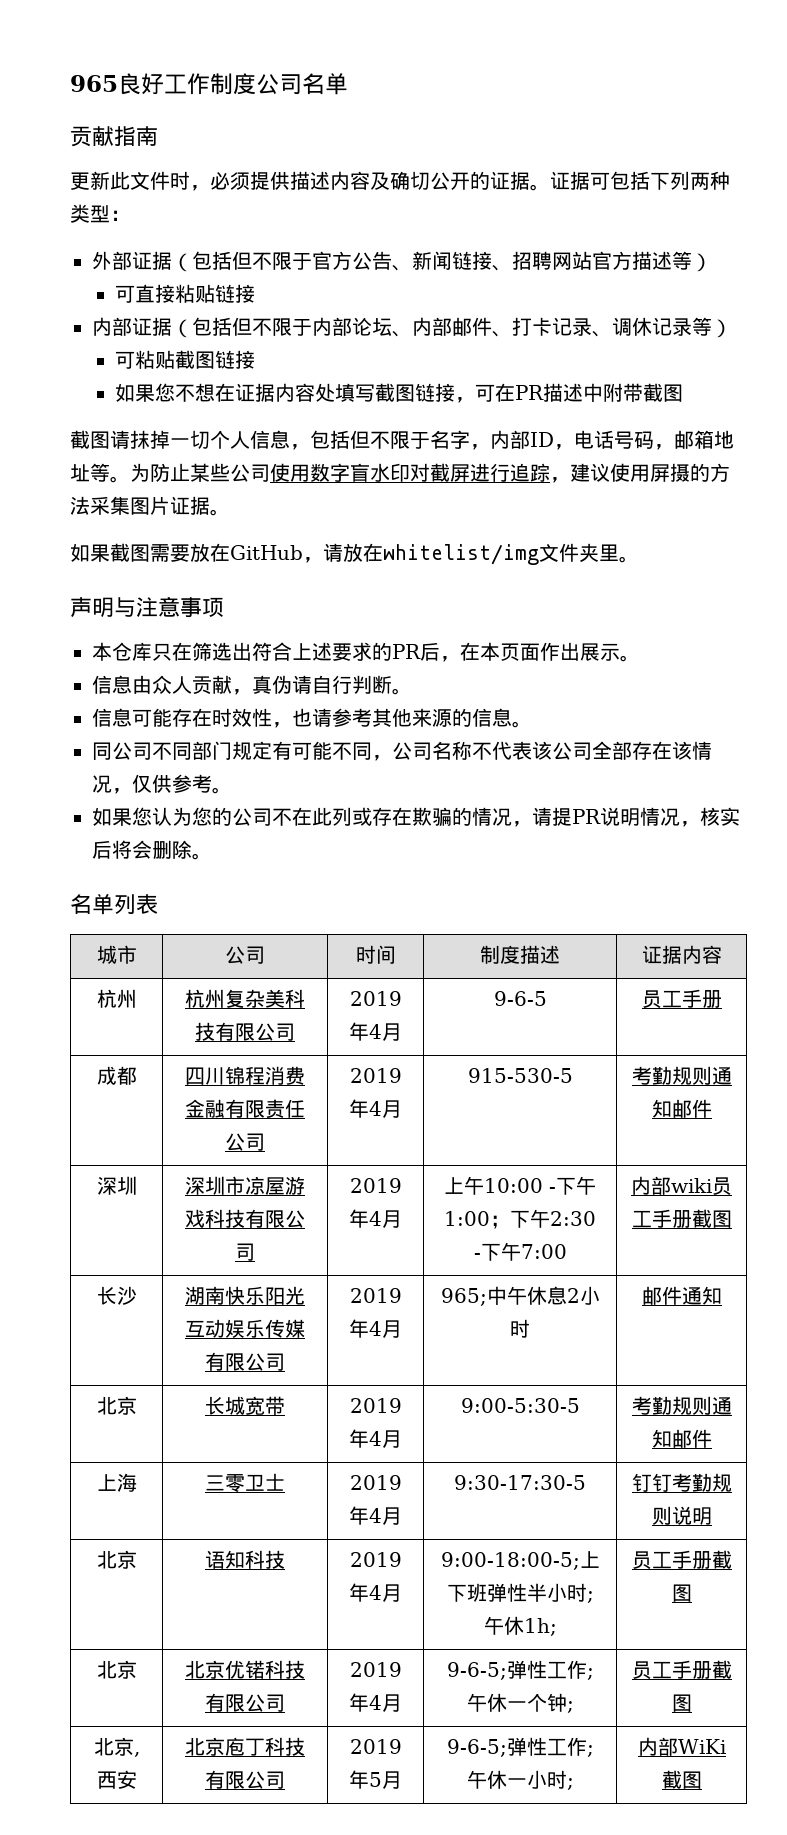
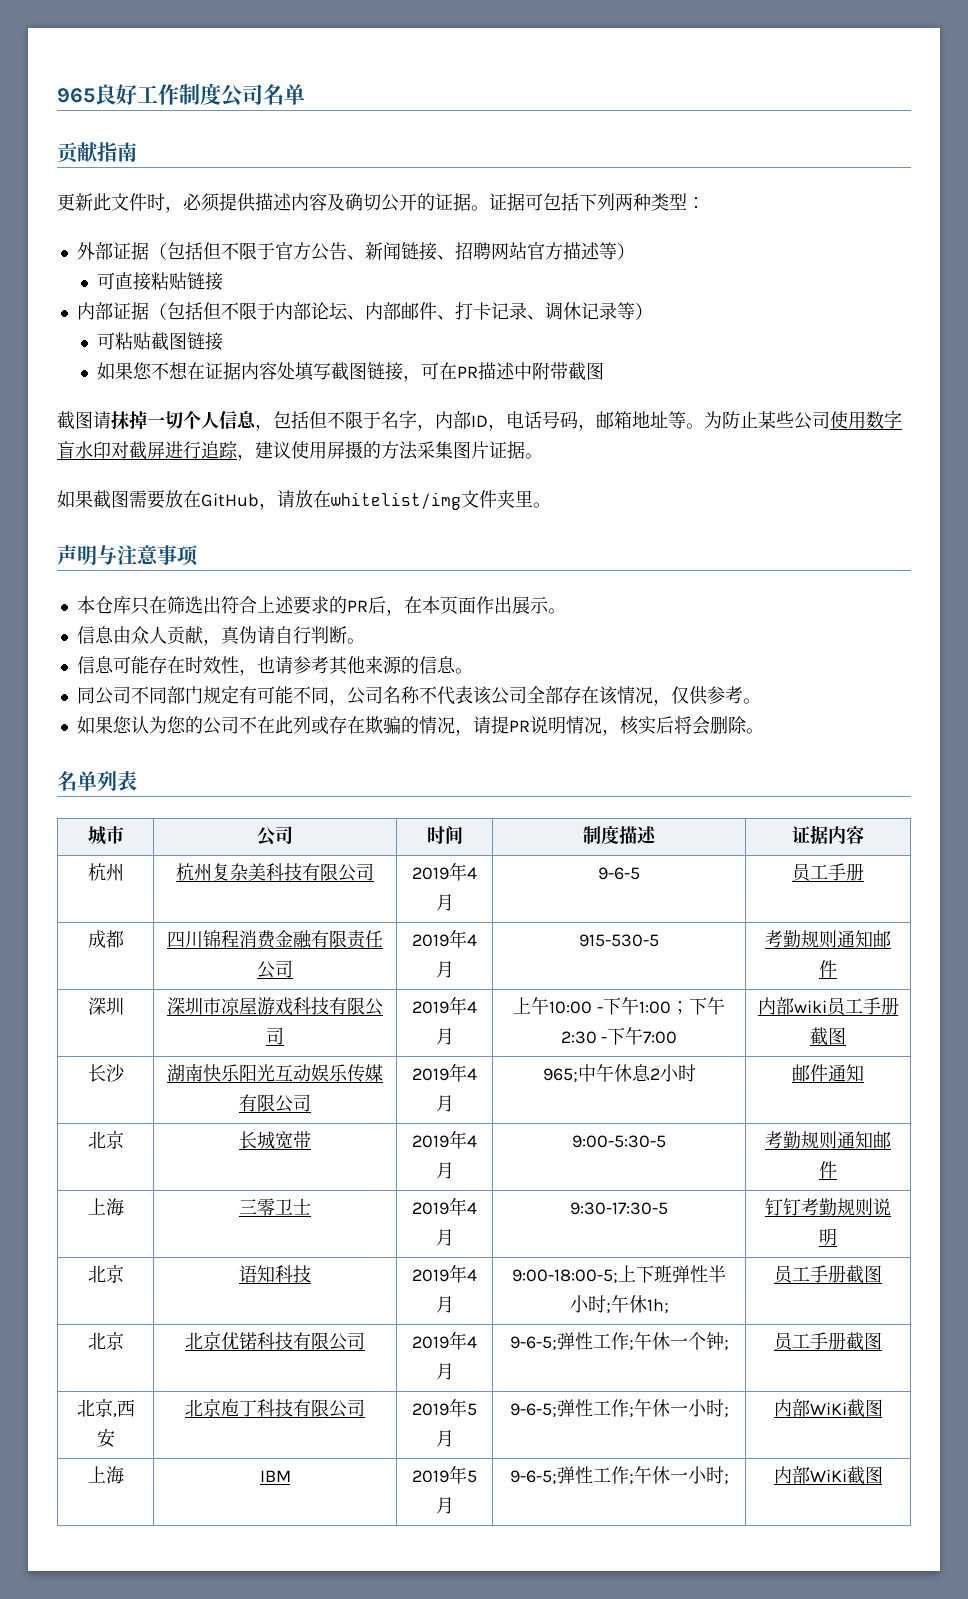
+ 上海 | IBM | 2019年5月 | 9-6-5;弹性工作;午休一小时; | 内部WiKi截图

